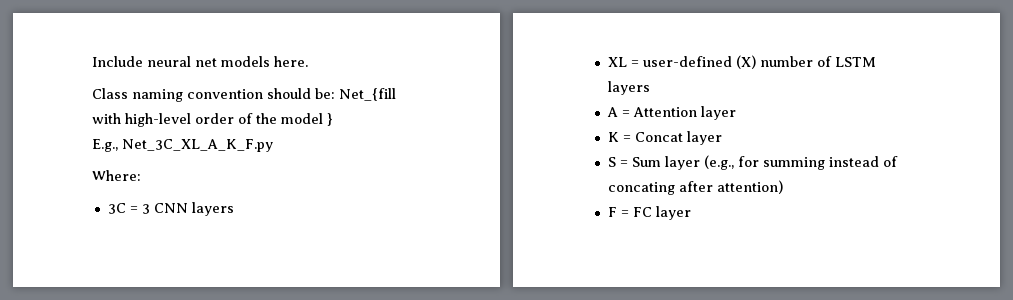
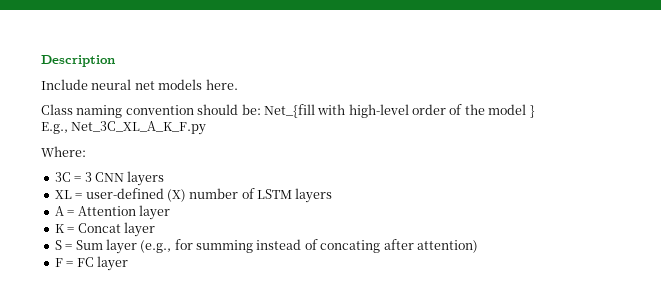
+ Description

